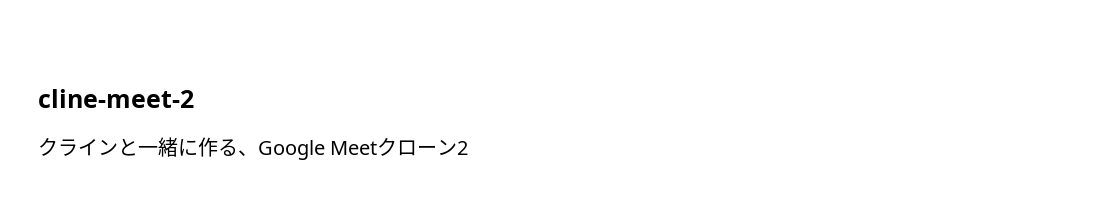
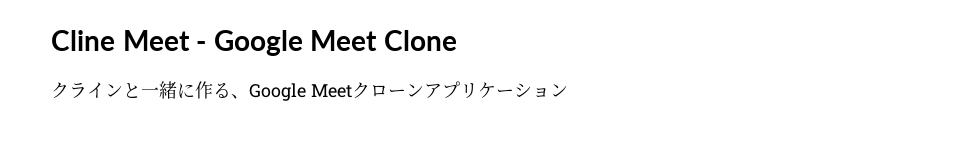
- cline-meet-2
+ Cline Meet - Google Meet Clone
- クラインと一緒に作る、Google Meetクローン2
+ クラインと一緒に作る、Google Meetクローンアプリケーション

